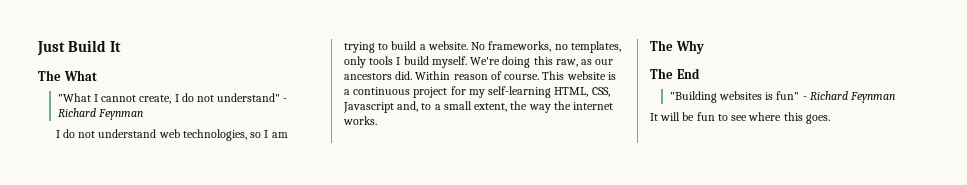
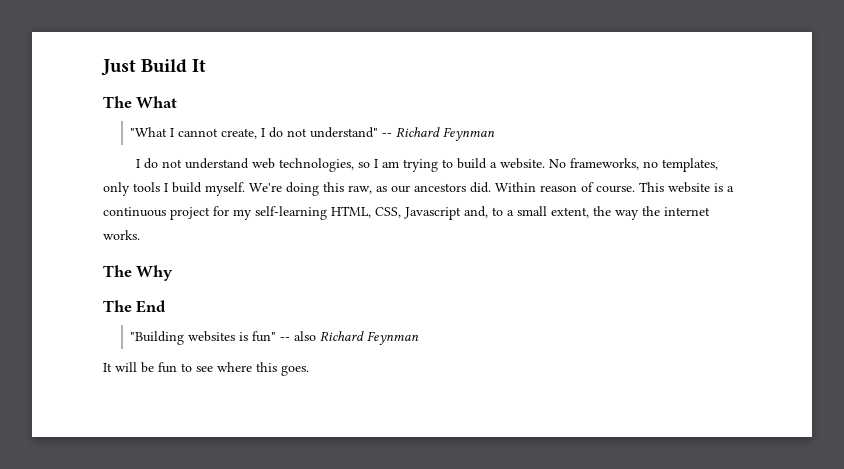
- "What I cannot create, I do not understand" - Richard Feynman
+ "What I cannot create, I do not understand" -- Richard Feynman
- "Building websites is fun" - Richard Feynman
+ "Building websites is fun" -- also Richard Feynman

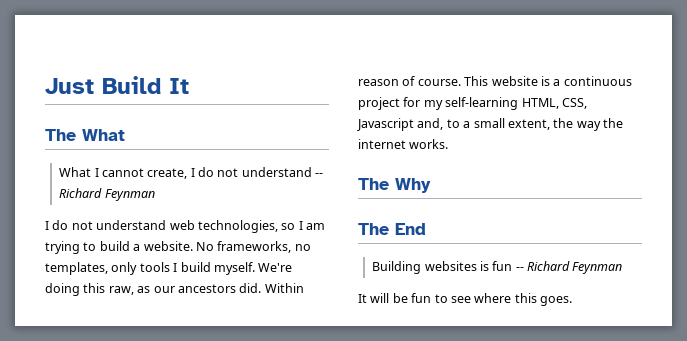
- "What I cannot create, I do not understand" -- Richard Feynman
+ What I cannot create, I do not understand -- Richard Feynman
- "Building websites is fun" -- also Richard Feynman
+ Building websites is fun -- Richard Feynman

